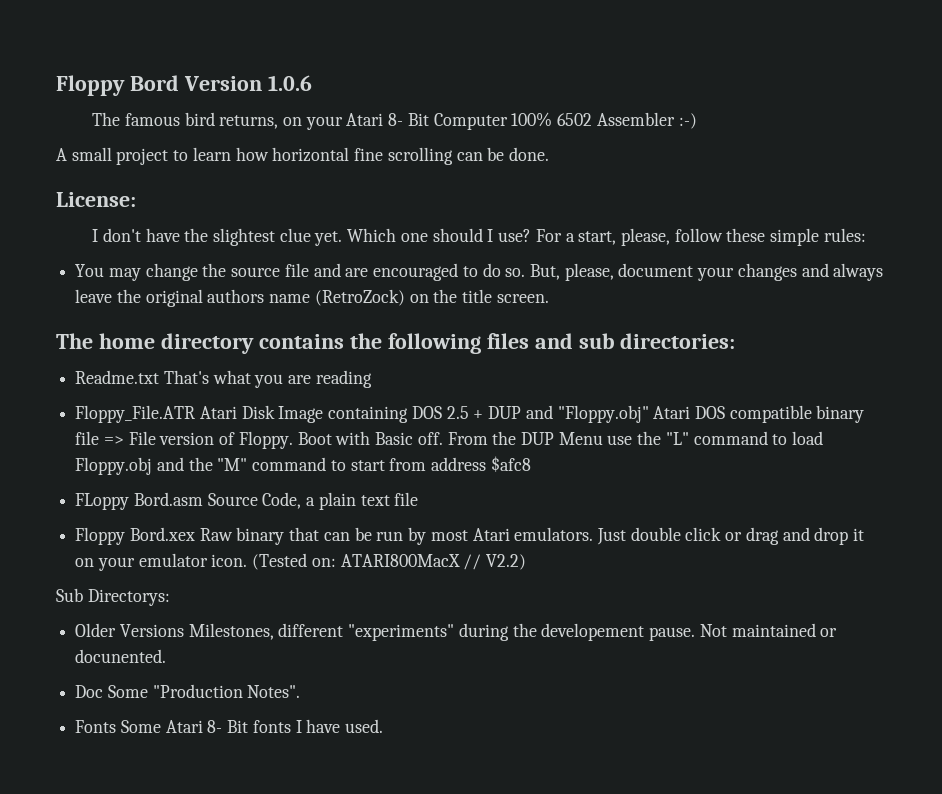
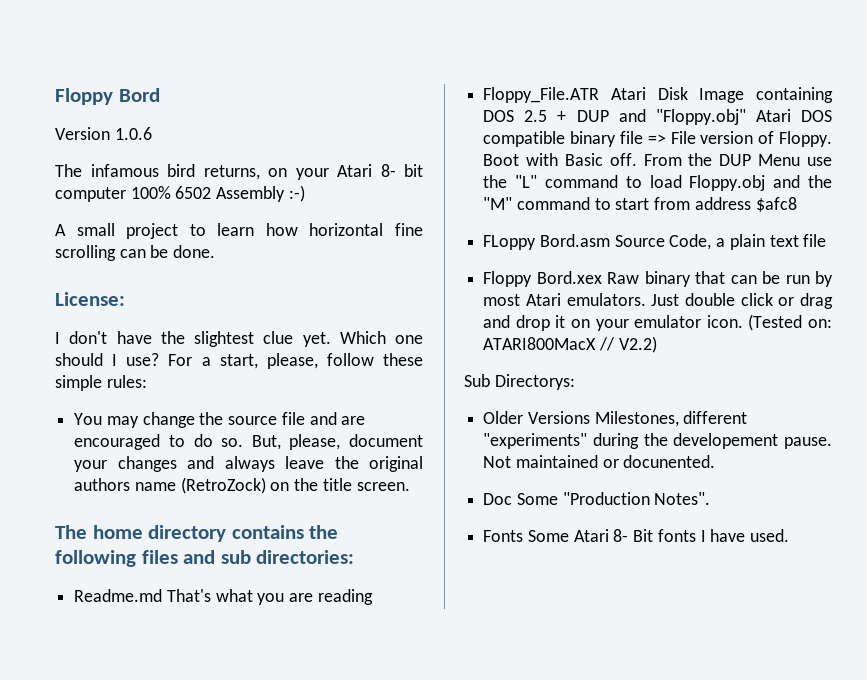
- Floppy Bord Version 1.0.6
+ Floppy Bord
+ Version 1.0.6
- The famous bird returns, on your Atari 8- Bit Computer 100% 6502 Assembler :-)
+ The infamous bird returns, on your Atari 8- bit computer 100% 6502 Assembly :-)
- Readme.txt That's what you are reading
+ Readme.md That's what you are reading

